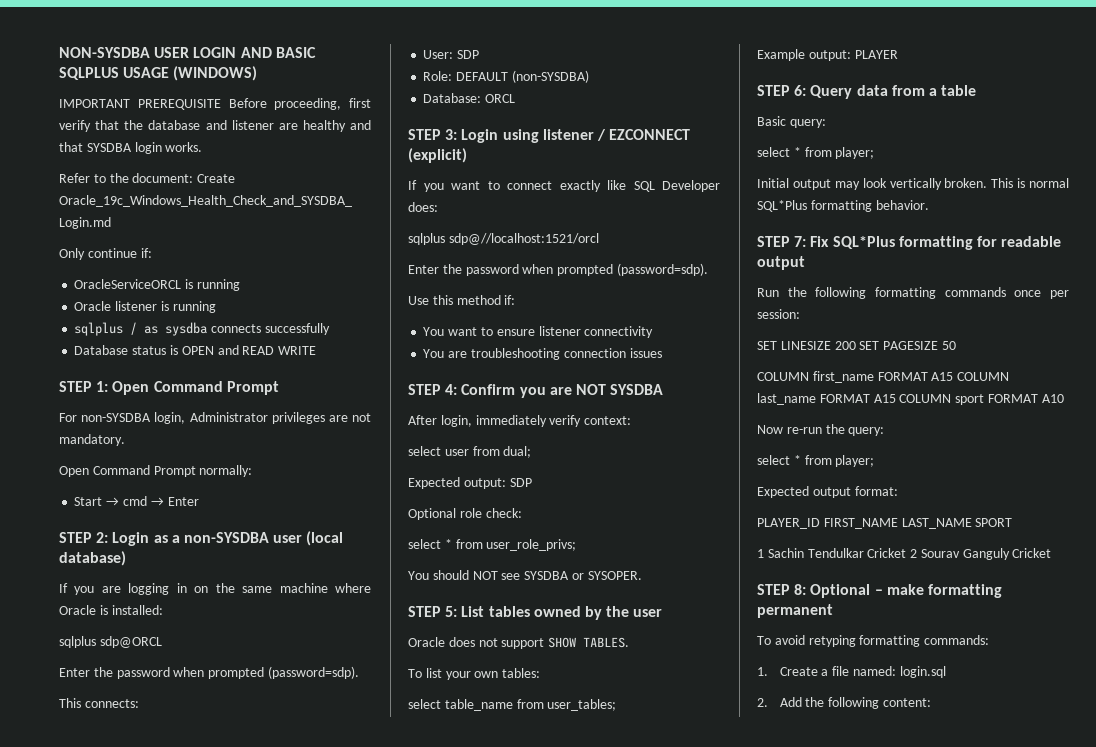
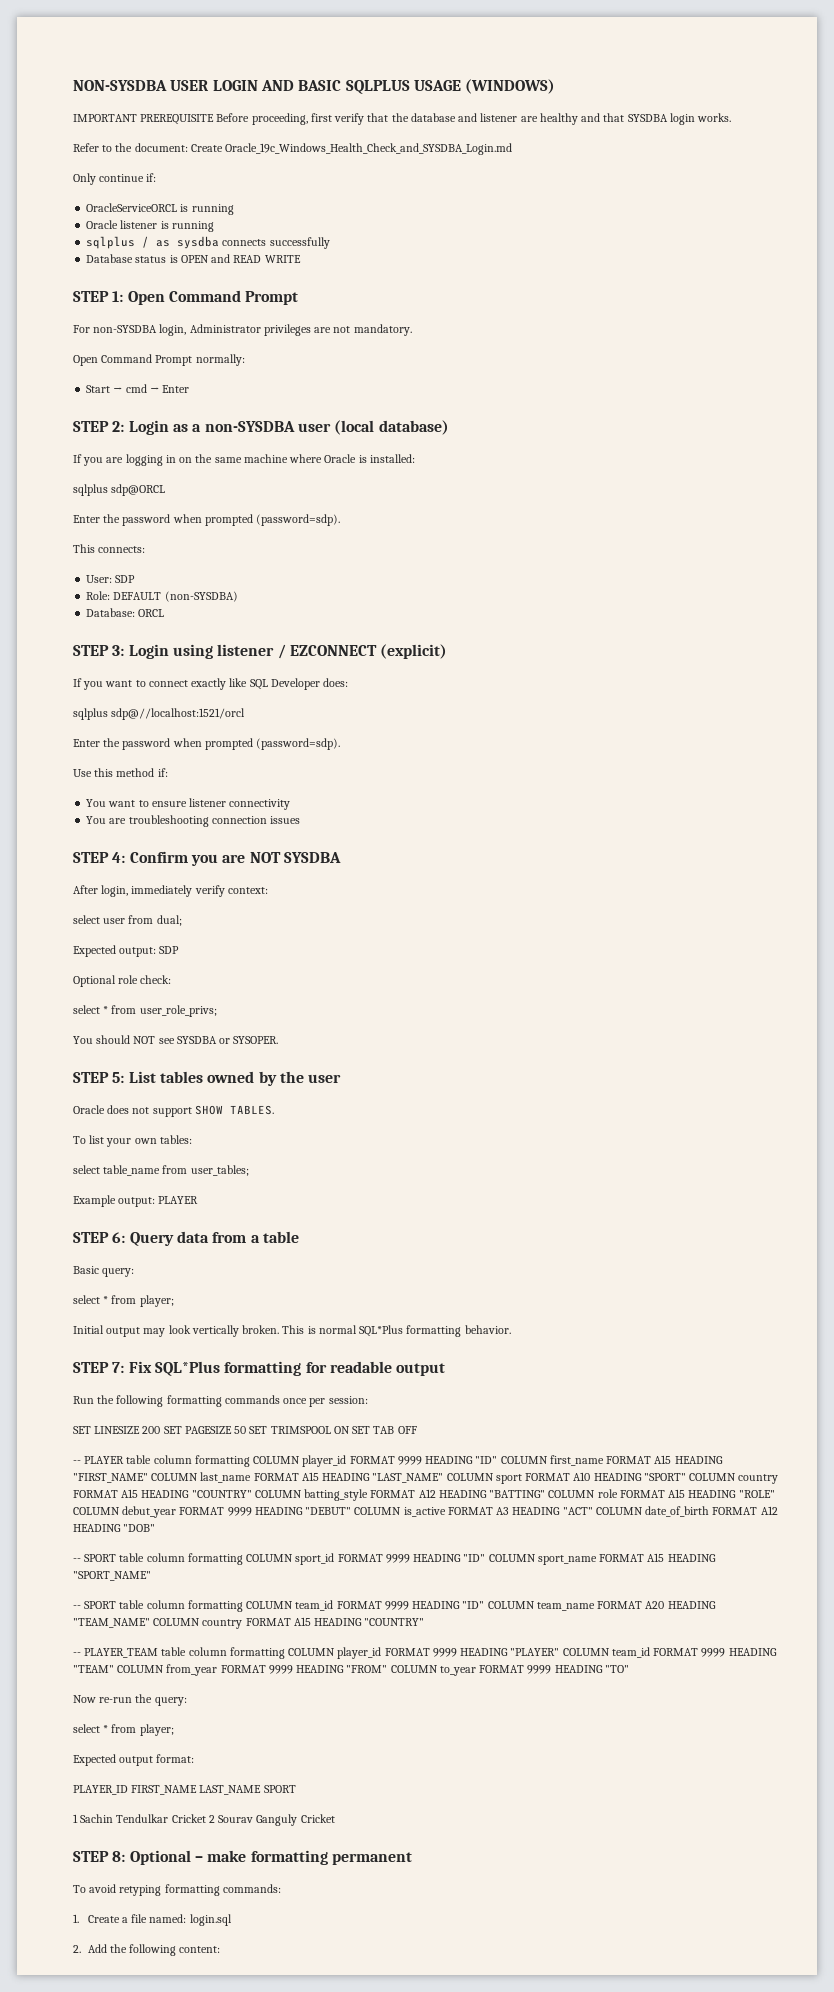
- SET LINESIZE 200 SET PAGESIZE 50
- COLUMN first_name FORMAT A15 COLUMN last_name FORMAT A15 COLUMN sport FORMAT A10
+ SET LINESIZE 200 SET PAGESIZE 50 SET TRIMSPOOL ON SET TAB OFF
+ -- PLAYER table column formatting COLUMN player_id FORMAT 9999 HEADING "ID" COLUMN first_name FORMAT A15 HEADING "FIRST_NAME" COLUMN last_name FORMAT A15 HEADING "LAST_NAME" COLUMN sport FORMAT A10 HEADING "SPORT" COLUMN country FORMAT A15 HEADING "COUNTRY" COLUMN batting_style FORMAT A12 HEADING "BATTING" COLUMN role FORMAT A15 HEADING "ROLE" COLUMN debut_year FORMAT 9999 HEADING "DEBUT" COLUMN is_active FORMAT A3 HEADING "ACT" COLUMN date_of_birth FORMAT A12 HEADING "DOB"
+ -- SPORT table column formatting COLUMN sport_id FORMAT 9999 HEADING "ID" COLUMN sport_name FORMAT A15 HEADING "SPORT_NAME"
+ -- SPORT table column formatting COLUMN team_id FORMAT 9999 HEADING "ID" COLUMN team_name FORMAT A20 HEADING "TEAM_NAME" COLUMN country FORMAT A15 HEADING "COUNTRY"
+ -- PLAYER_TEAM table column formatting COLUMN player_id FORMAT 9999 HEADING "PLAYER" COLUMN team_id FORMAT 9999 HEADING "TEAM" COLUMN from_year FORMAT 9999 HEADING "FROM" COLUMN to_year FORMAT 9999 HEADING "TO"

